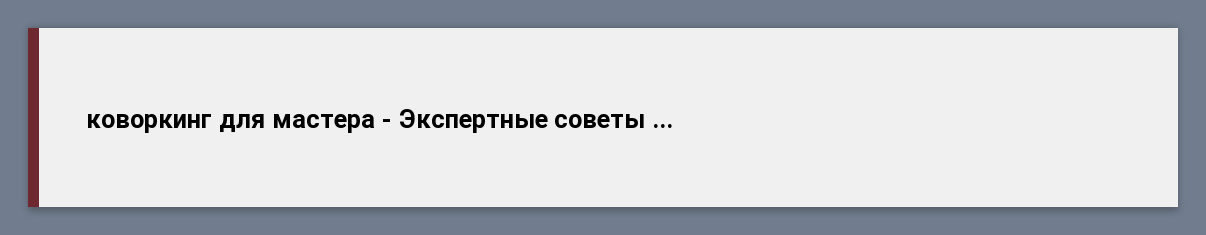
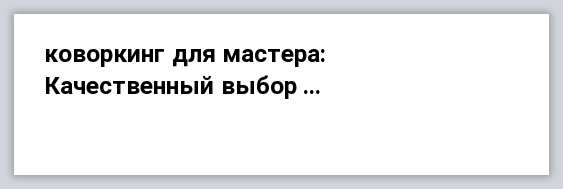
- коворкинг для мастера - Экспертные советы ...
+ коворкинг для мастера: Качественный выбор ...

